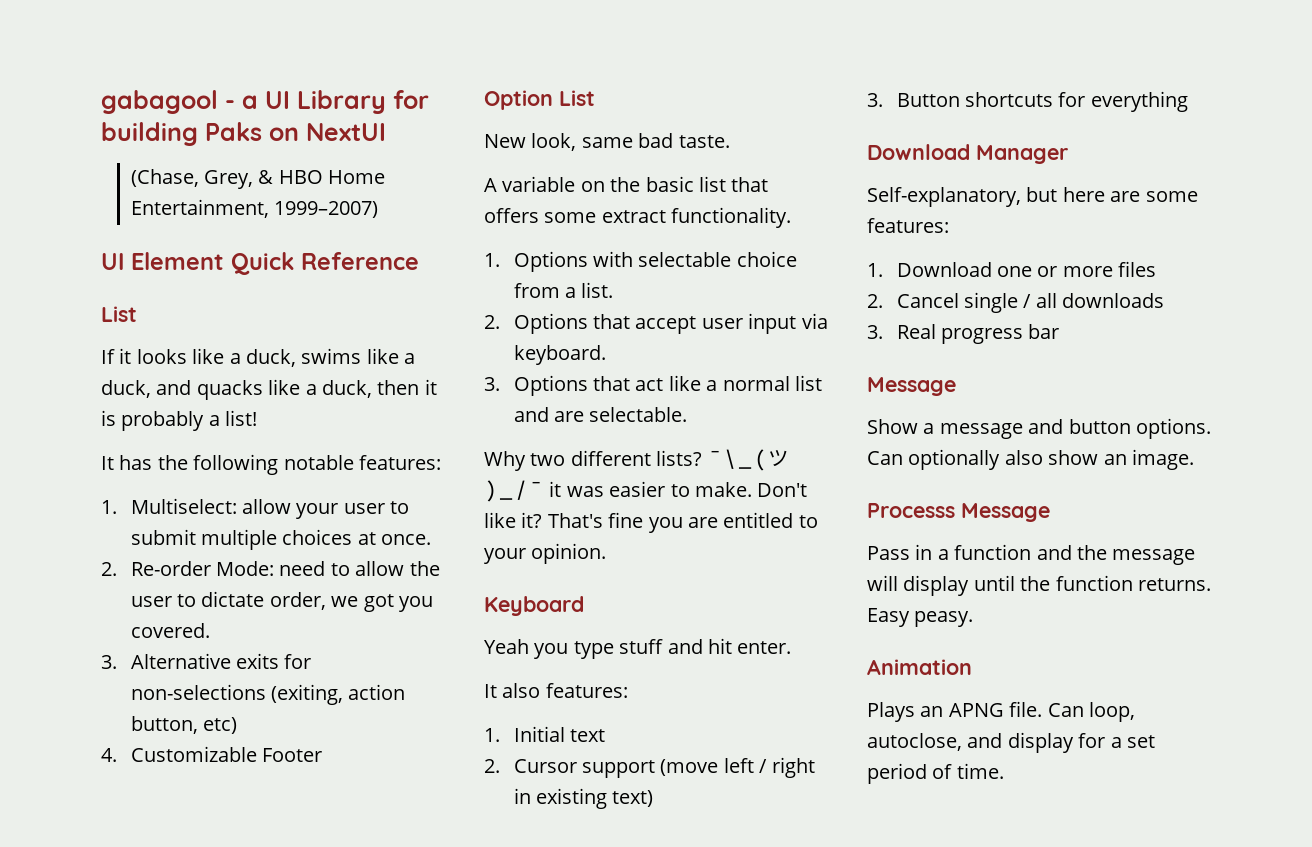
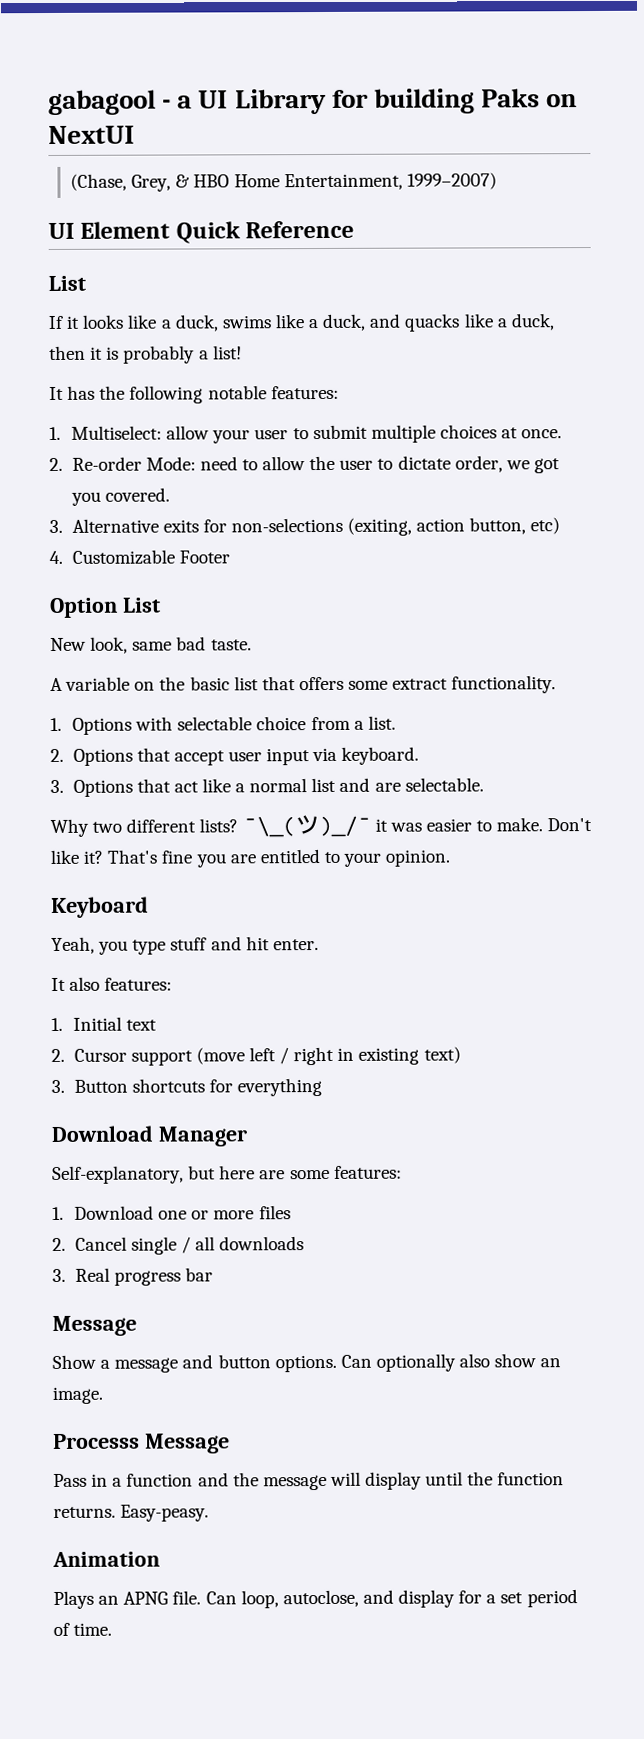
- Yeah you type stuff and hit enter.
+ Yeah, you type stuff and hit enter.
- Easy peasy.
+ Easy-peasy.

